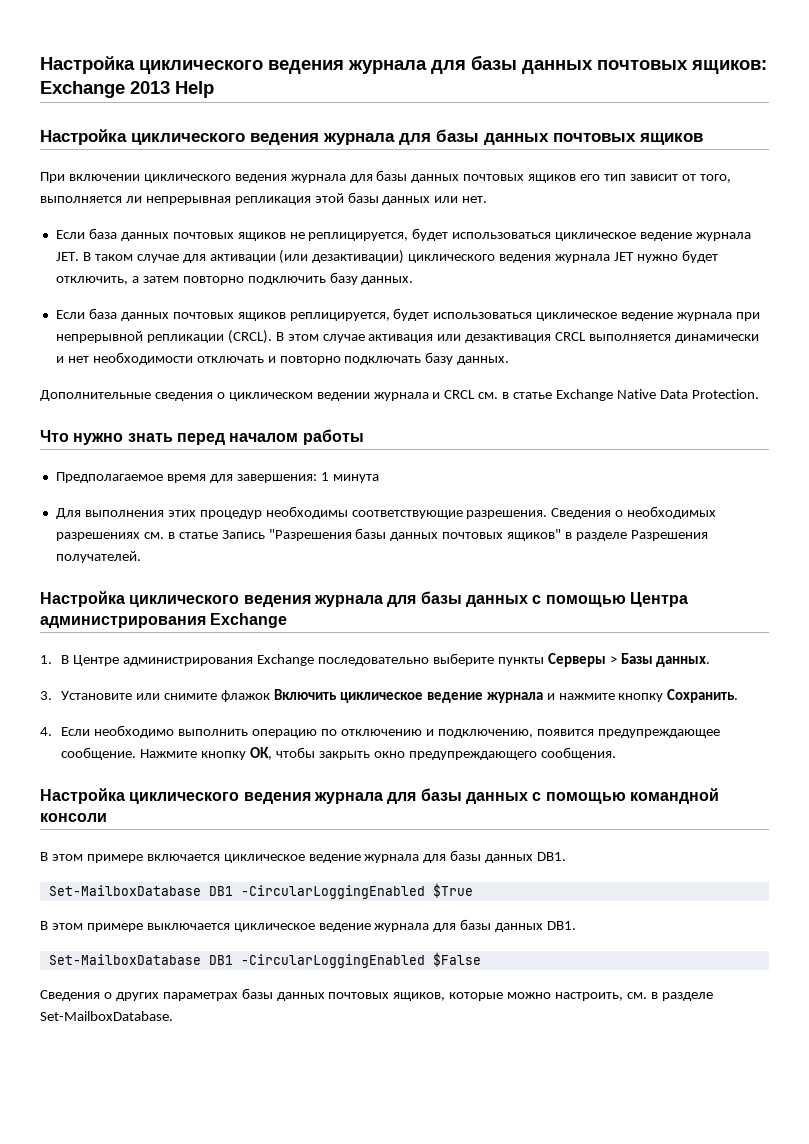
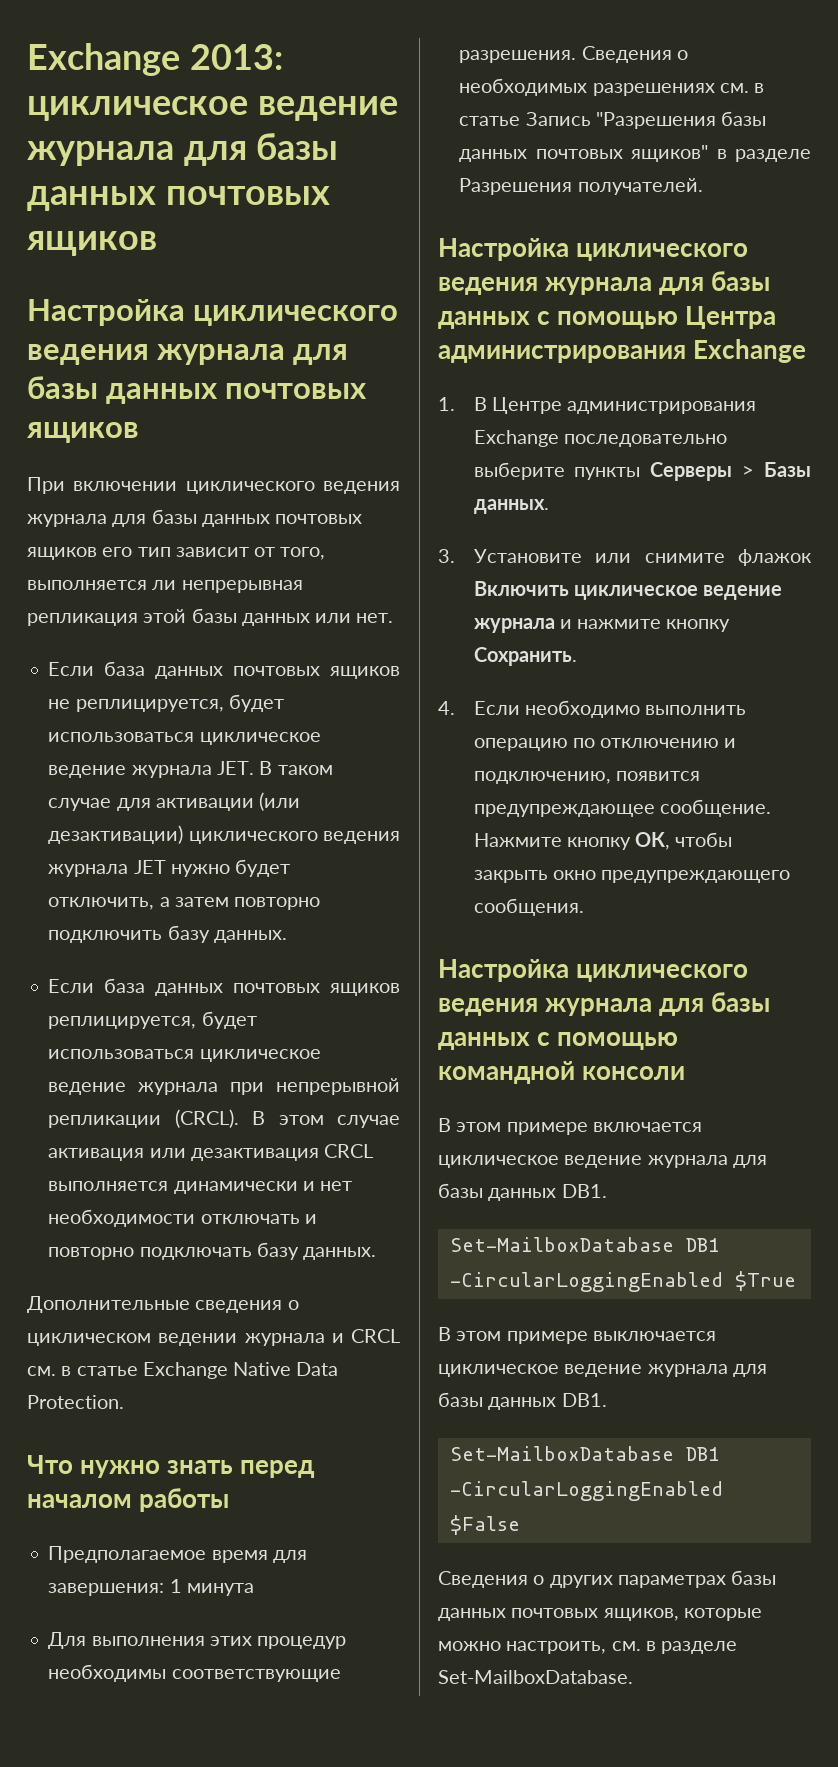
- Настройка циклического ведения журнала для базы данных почтовых ящиков: Exchange 2013 Help
+ Exchange 2013: циклическое ведение журнала для базы данных почтовых ящиков

